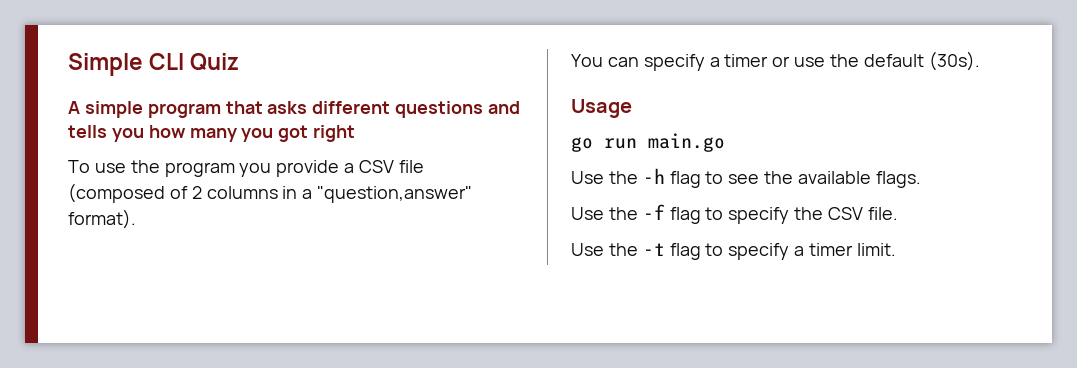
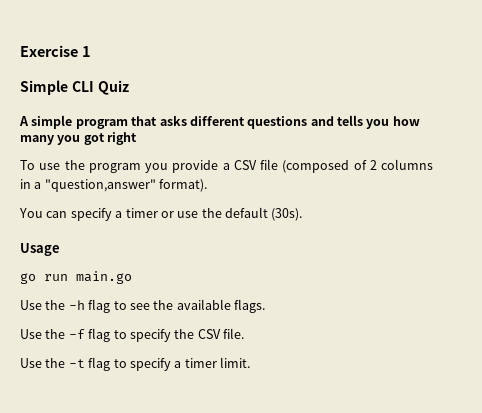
+ Exercise 1

